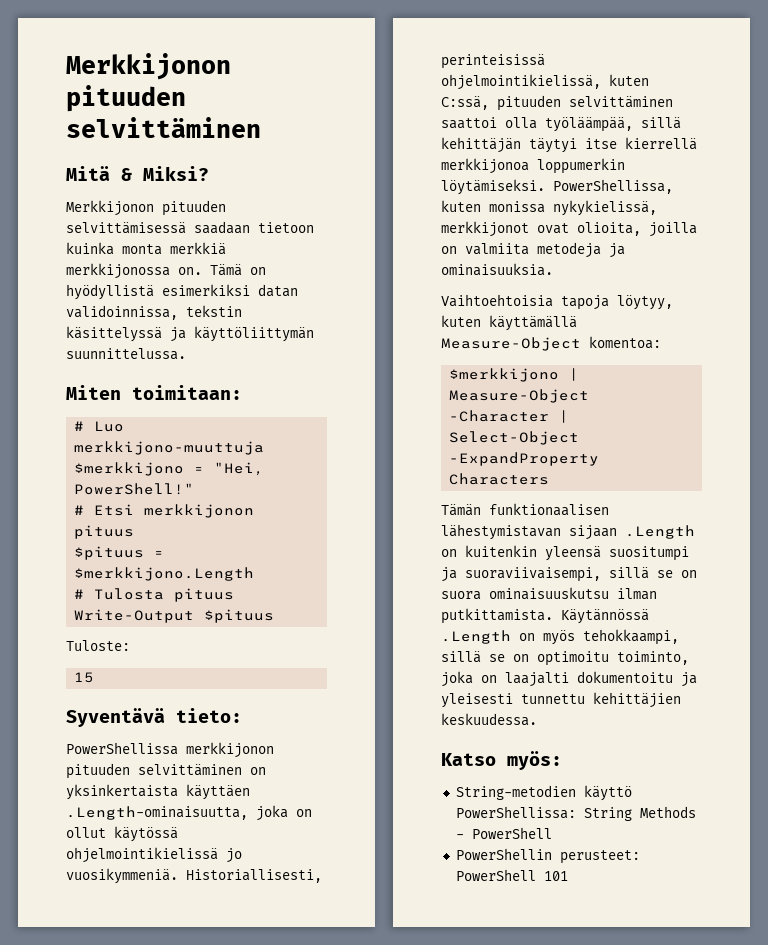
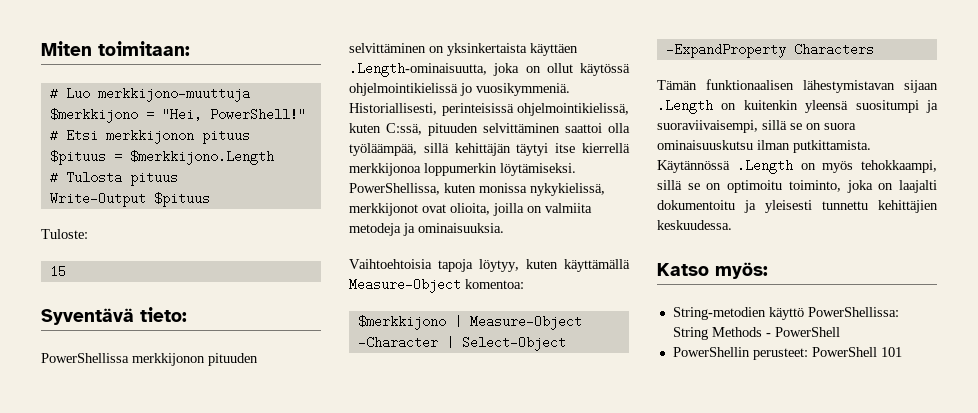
- Merkkijonon pituuden selvittäminen
- Mitä & Miksi?
- Merkkijonon pituuden selvittämisessä saadaan tietoon kuinka monta merkkiä merkkijonossa on. Tämä on hyödyllistä esimerkiksi datan validoinnissa, tekstin käsittelyssä ja käyttöliittymän suunnittelussa.

